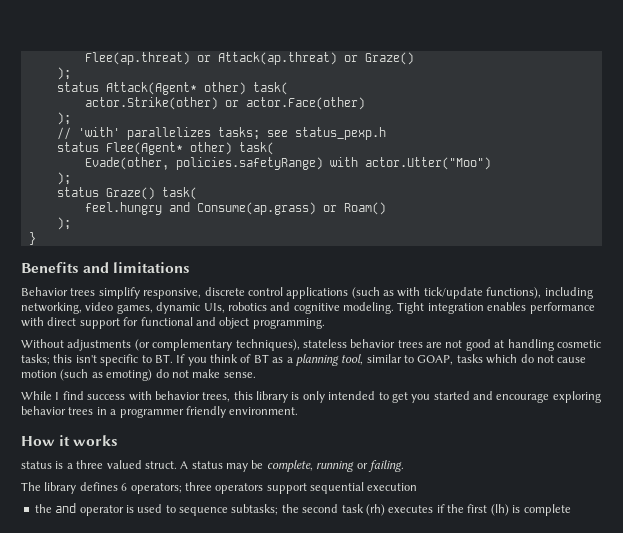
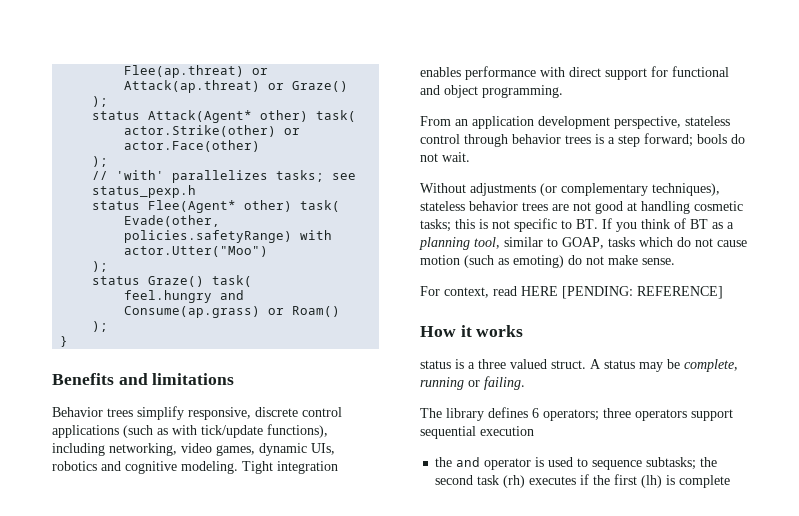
+ From an application development perspective, stateless control through behavior trees is a step forward; bools do not wait.
- Without adjustments (or complementary techniques), stateless behavior trees are not good at handling cosmetic tasks; this isn't specific to BT. If you think of BT as a planning tool, similar to GOAP, tasks which do not cause motion (such as emoting) do not make sense.
+ Without adjustments (or complementary techniques), stateless behavior trees are not good at handling cosmetic tasks; this is not specific to BT. If you think of BT as a planning tool, similar to GOAP, tasks which do not cause motion (such as emoting) do not make sense.
- While I find success with behavior trees, this library is only intended to get you started and encourage exploring behavior trees in a programmer friendly environment.
+ For context, read HERE [PENDING: REFERENCE]

